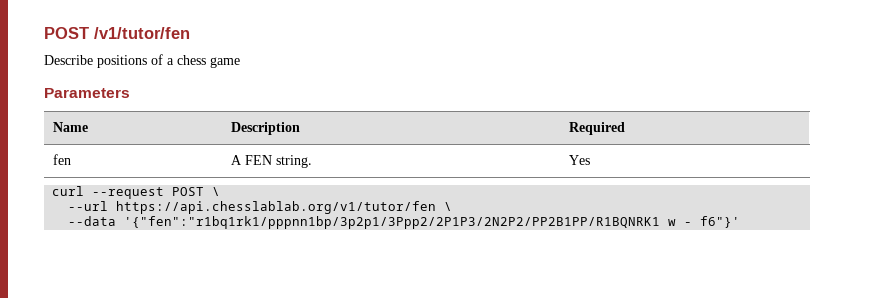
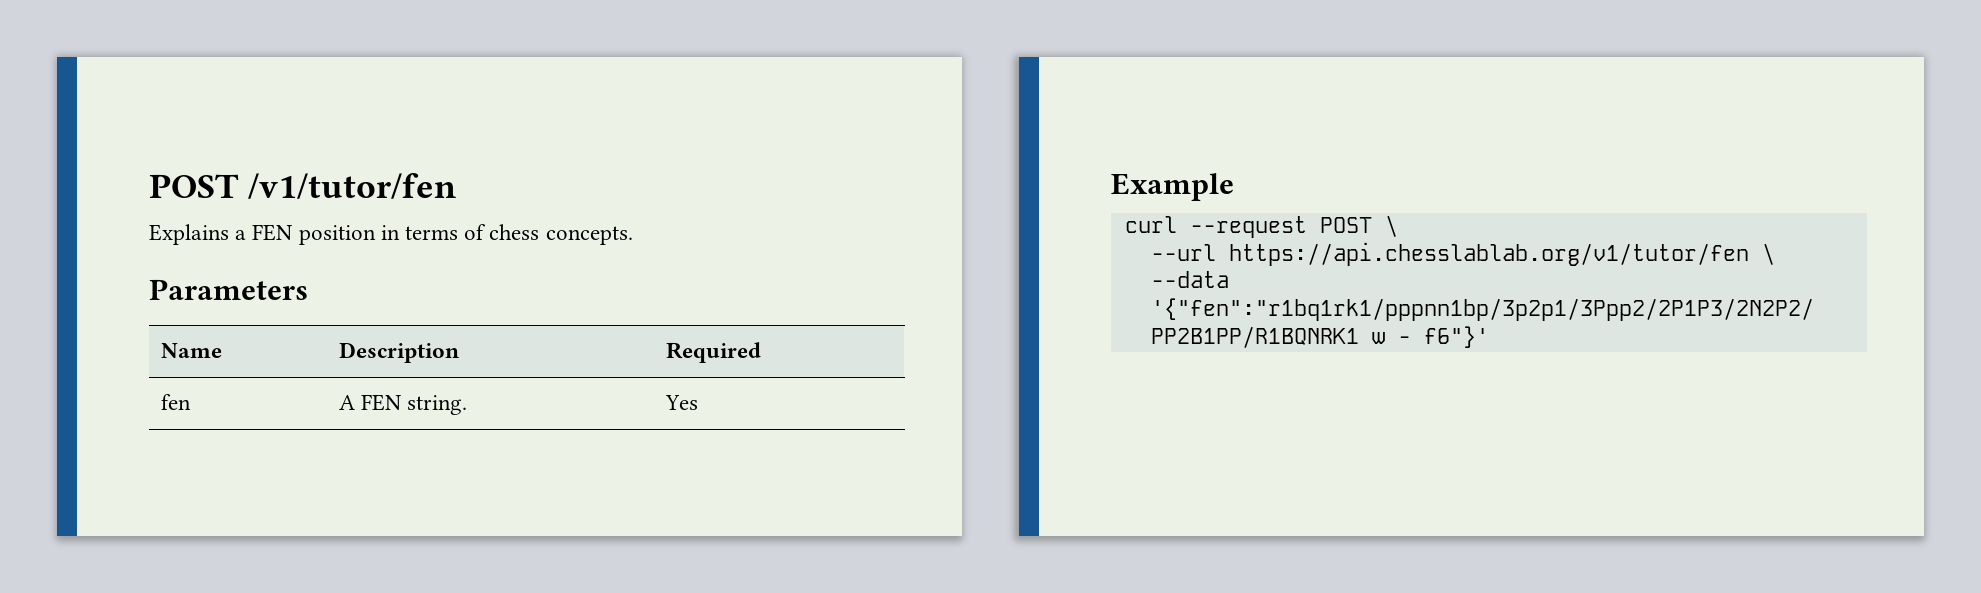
- Describe positions of a chess game
+ Explains a FEN position in terms of chess concepts.
+ Example

